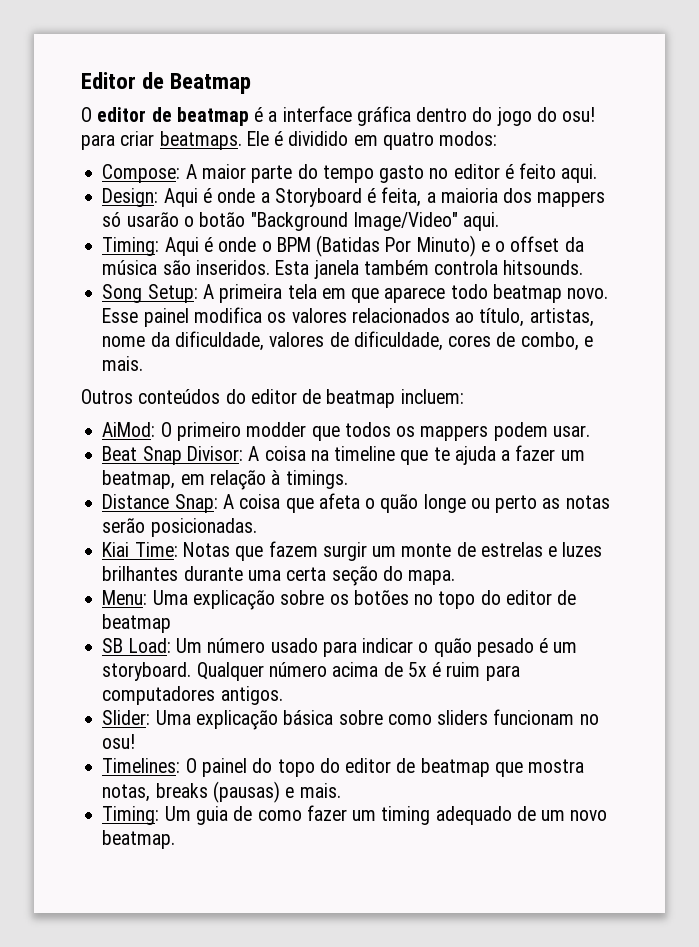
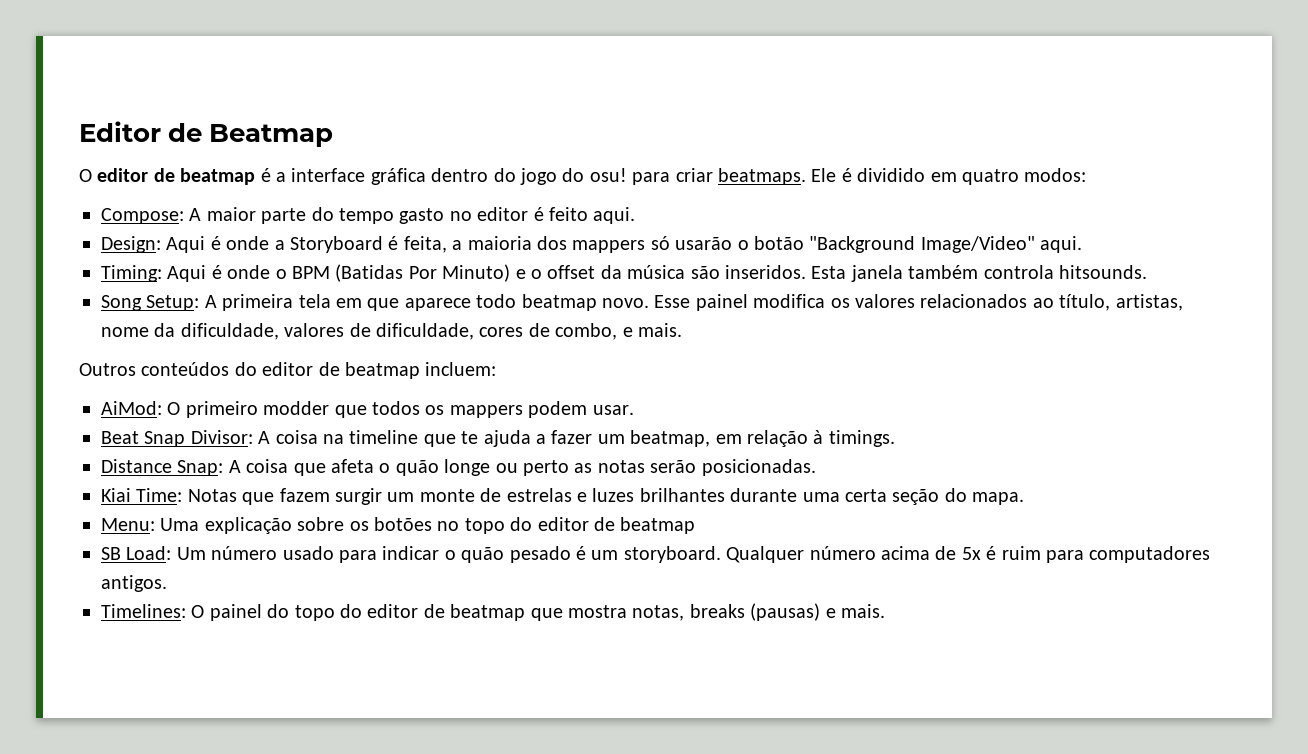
- Slider: Uma explicação básica sobre como sliders funcionam no osu!
- Timing: Um guia de como fazer um timing adequado de um novo beatmap.

